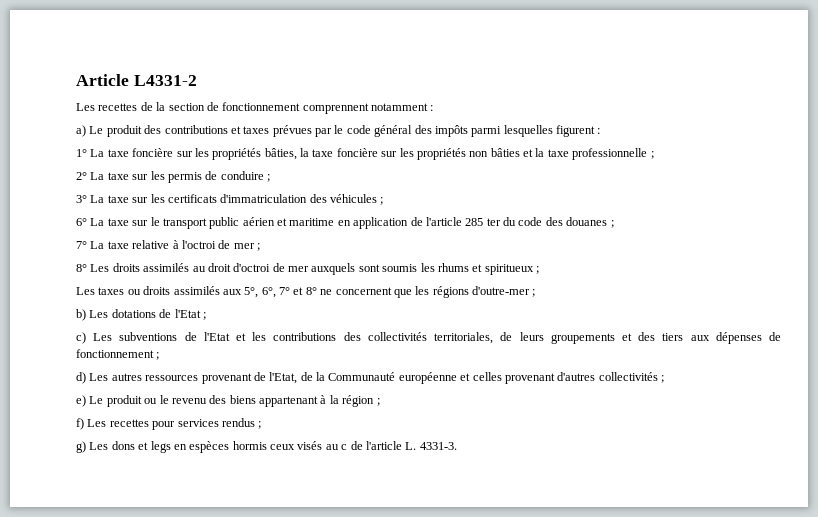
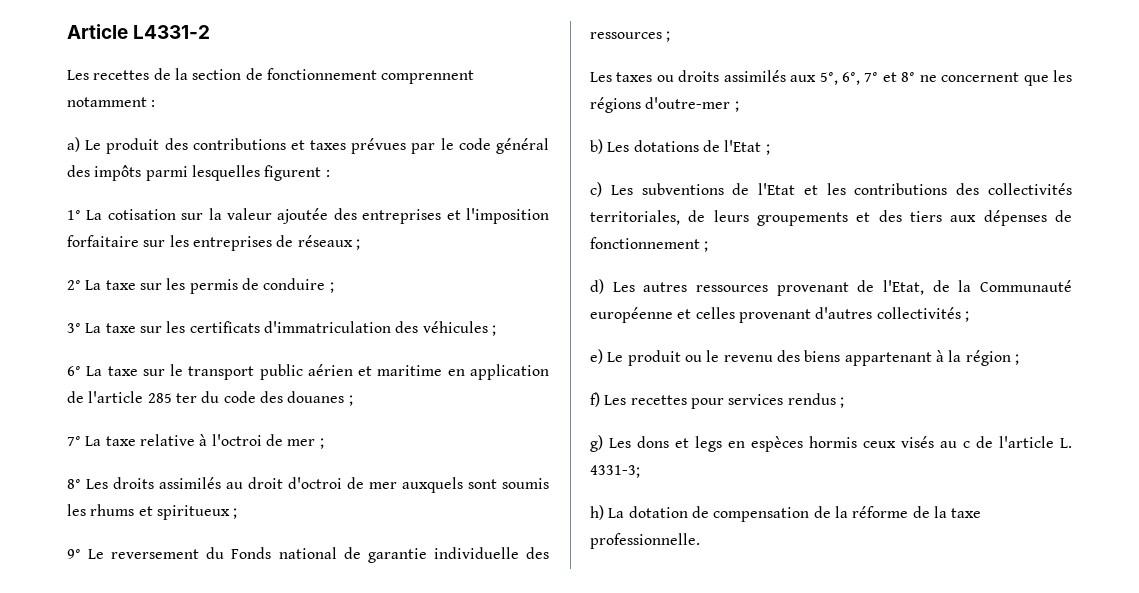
- 1° La taxe foncière sur les propriétés bâties, la taxe foncière sur les propriétés non bâties et la taxe professionnelle ;
+ 1° La cotisation sur la valeur ajoutée des entreprises et l'imposition forfaitaire sur les entreprises de réseaux ;
+ 9° Le reversement du Fonds national de garantie individuelle des ressources ;
- g) Les dons et legs en espèces hormis ceux visés au c de l'article L. 4331-3.
+ g) Les dons et legs en espèces hormis ceux visés au c de l'article L. 4331-3;
+ h) La dotation de compensation de la réforme de la taxe professionnelle.

